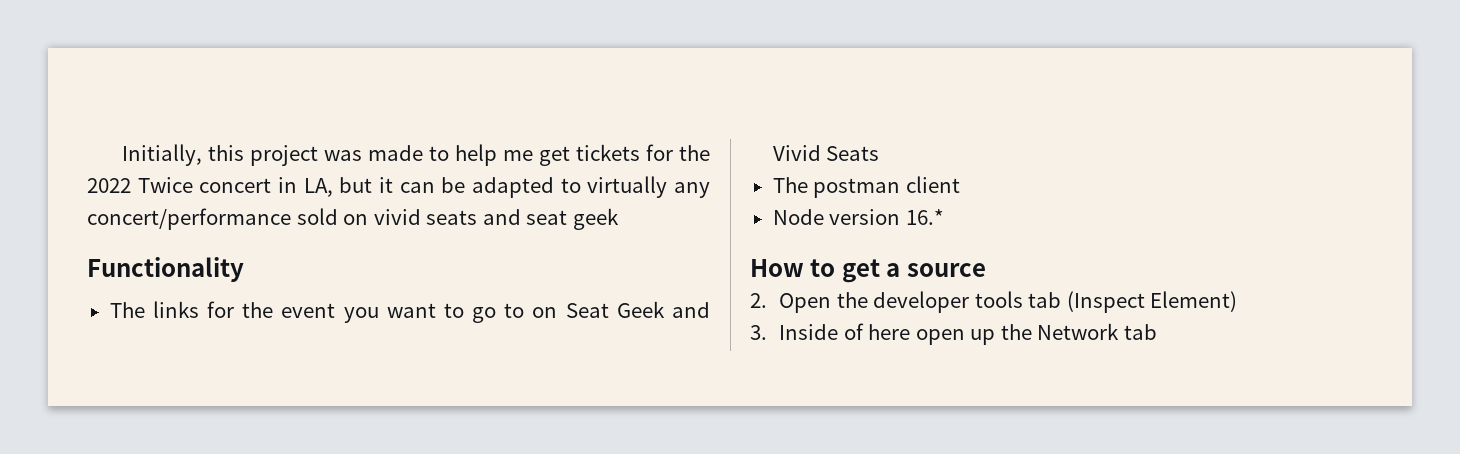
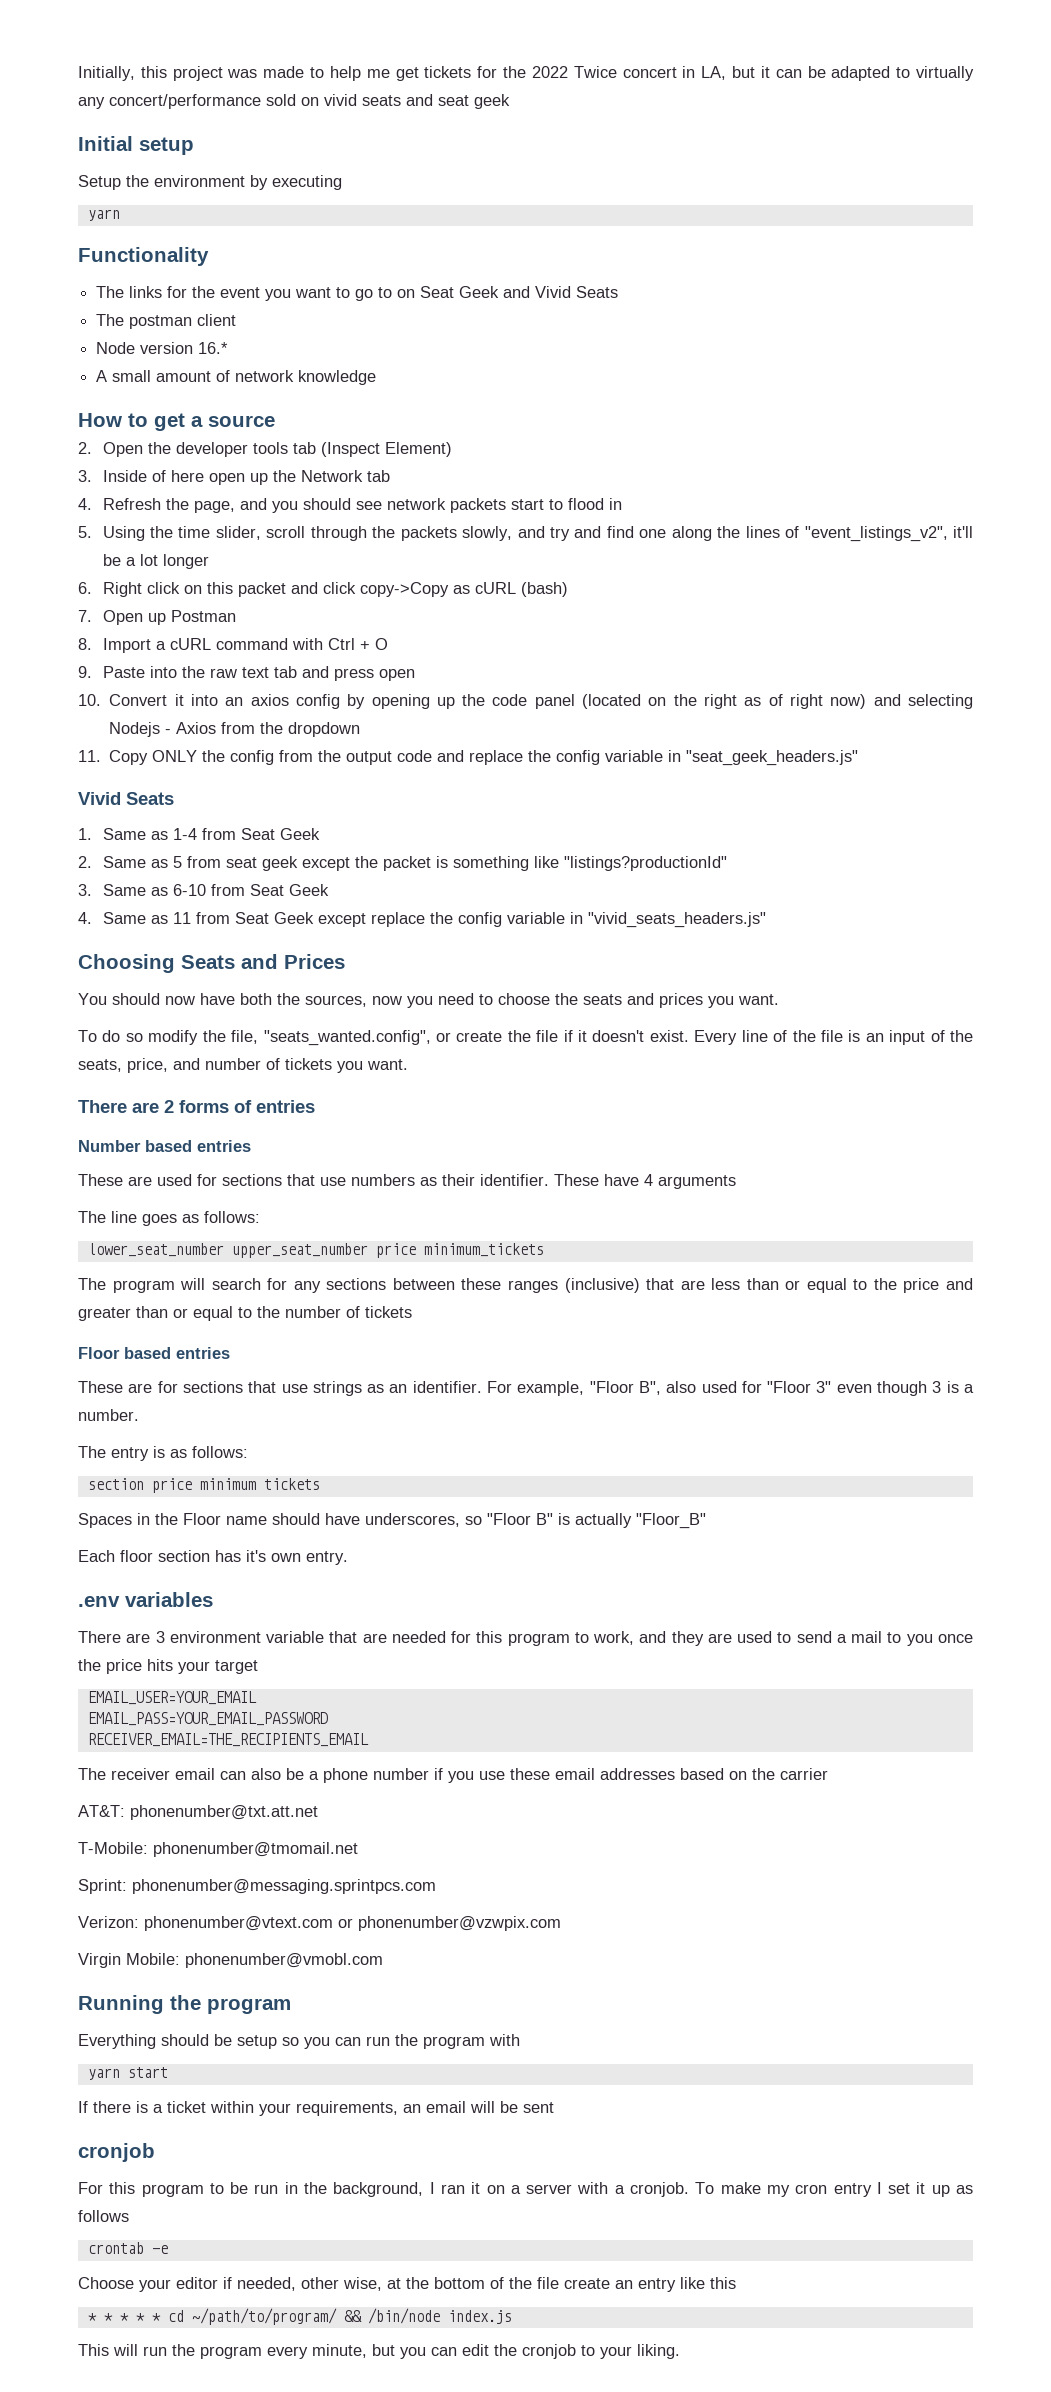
+ Initial setup
+ Setup the environment by executing
+ yarn
+ A small amount of network knowledge
+ 4. Refresh the page, and you should see network packets start to flood in
+ 5. Using the time slider, scroll through the packets slowly, and try and find one along the lines of "event_listings_v2", it'll be a lot longer
+ 6. Right click on this packet and click copy->Copy as cURL (bash)
+ 7. Open up Postman
+ 8. Import a cURL command with Ctrl + O
+ 9. Paste into the raw text tab and press open
+ 10. Convert it into an axios config by opening up the code panel (located on the right as of right now) and selecting Nodejs - Axios from the dropdown
+ 11. Copy ONLY the config from the output code and replace the config variable in "seat_geek_headers.js"
+ Vivid Seats
+ 1. Same as 1-4 from Seat Geek
+ 2. Same as 5 from seat geek except the packet is something like "listings?productionId"
+ 3. Same as 6-10 from Seat Geek
+ 4. Same as 11 from Seat Geek except replace the config variable in "vivid_seats_headers.js"
+ Choosing Seats and Prices
+ You should now have both the sources, now you need to choose the seats and prices you want.
+ To do so modify the file, "seats_wanted.config", or create the file if it doesn't exist. Every line of the file is an input of the seats, price, and number of tickets you want.
+ There are 2 forms of entries
+ Number based entries
+ These are used for sections that use numbers as their identifier. These have 4 arguments
+ The line goes as follows:
+ lower_seat_number upper_seat_number price minimum_tickets
+ The program will search for any sections between these ranges (inclusive) that are less than or equal to the price and greater than or equal to the number of tickets
+ Floor based entries
+ These are for sections that use strings as an identifier. For example, "Floor B", also used for "Floor 3" even though 3 is a number.
+ The entry is as follows:
+ section price minimum tickets
+ Spaces in the Floor name should have underscores, so "Floor B" is actually "Floor_B"
+ Each floor section has it's own entry.
+ .env variables
+ There are 3 environment variable that are needed for this program to work, and they are used to send a mail to you once the price hits your target
+ EMAIL_USER=YOUR_EMAIL
+ EMAIL_PASS=YOUR_EMAIL_PASSWORD
+ RECEIVER_EMAIL=THE_RECIPIENTS_EMAIL
+ The receiver email can also be a phone number if you use these email addresses based on the carrier
+ AT&T: phonenumber@txt.att.net
+ T-Mobile: phonenumber@tmomail.net
+ Sprint: phonenumber@messaging.sprintpcs.com
+ Verizon: phonenumber@vtext.com or phonenumber@vzwpix.com
+ Virgin Mobile: phonenumber@vmobl.com
+ Running the program
+ Everything should be setup so you can run the program with
+ yarn start
+ If there is a ticket within your requirements, an email will be sent
+ cronjob
+ For this program to be run in the background, I ran it on a server with a cronjob. To make my cron entry I set it up as follows
+ crontab -e
+ Choose your editor if needed, other wise, at the bottom of the file create an entry like this
+ * * * * * cd ~/path/to/program/ && /bin/node index.js
+ This will run the program every minute, but you can edit the cronjob to your liking.

